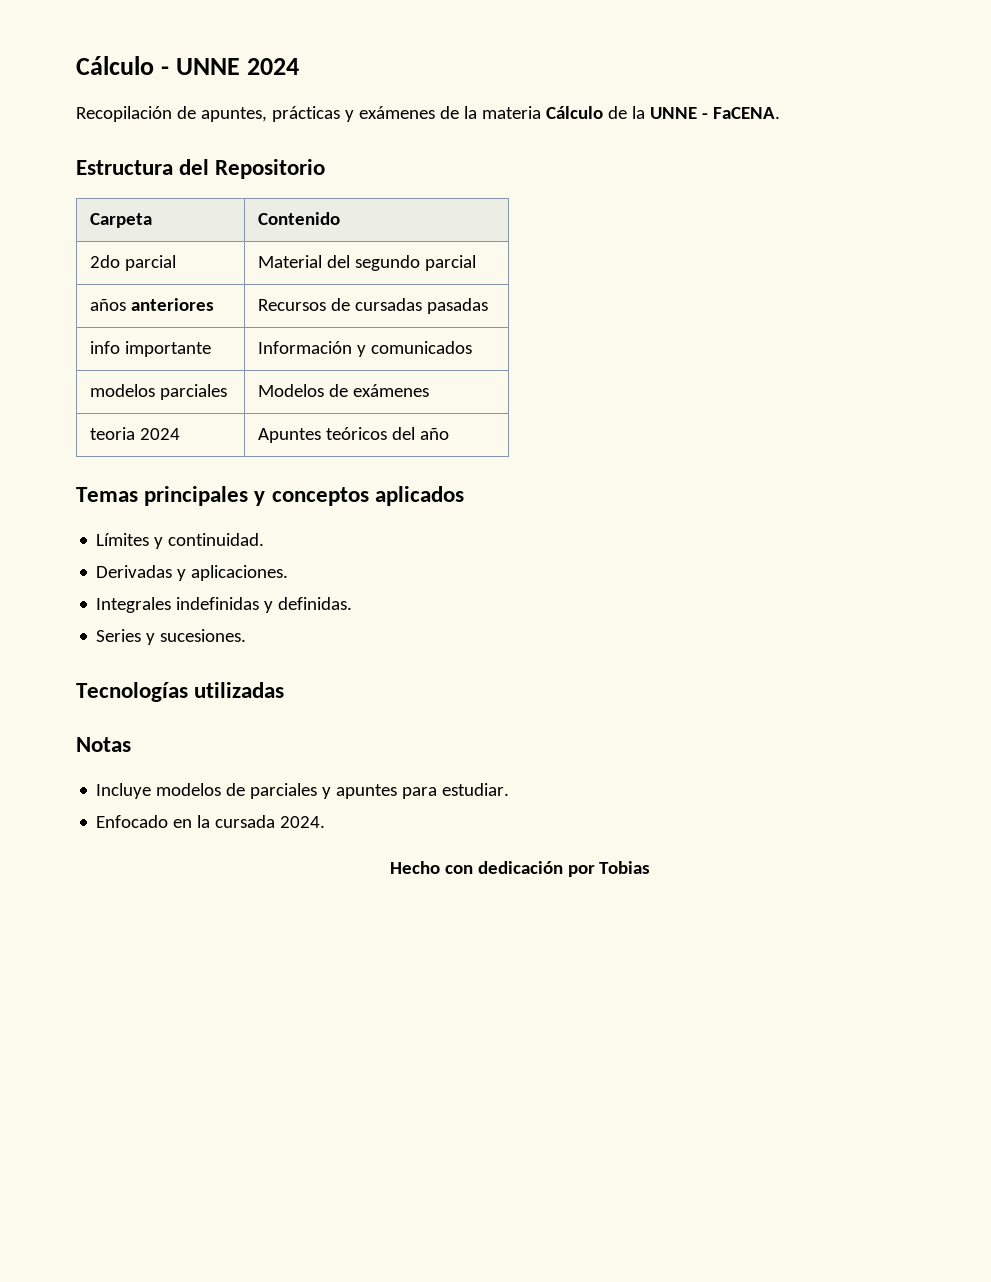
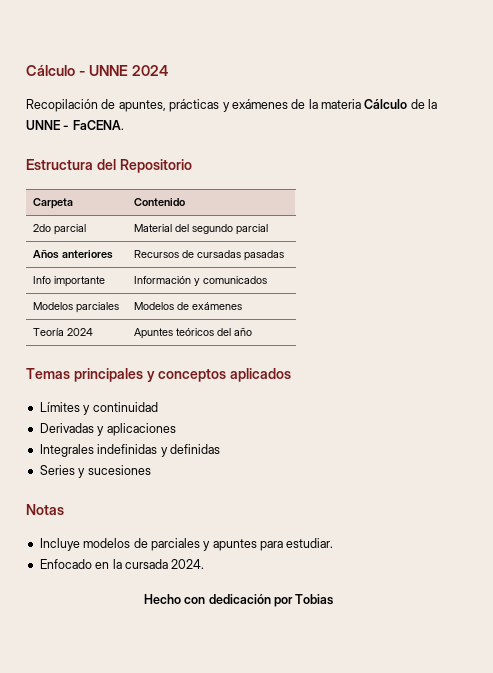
- años anteriores | Recursos de cursadas pasadas
+ Años anteriores | Recursos de cursadas pasadas
- info importante | Información y comunicados
+ Info importante | Información y comunicados
- modelos parciales | Modelos de exámenes
+ Modelos parciales | Modelos de exámenes
- teoria 2024 | Apuntes teóricos del año
+ Teoría 2024 | Apuntes teóricos del año
- Límites y continuidad.
+ Límites y continuidad
- Derivadas y aplicaciones.
+ Derivadas y aplicaciones
- Integrales indefinidas y definidas.
+ Integrales indefinidas y definidas
- Series y sucesiones.
- Tecnologías utilizadas
+ Series y sucesiones

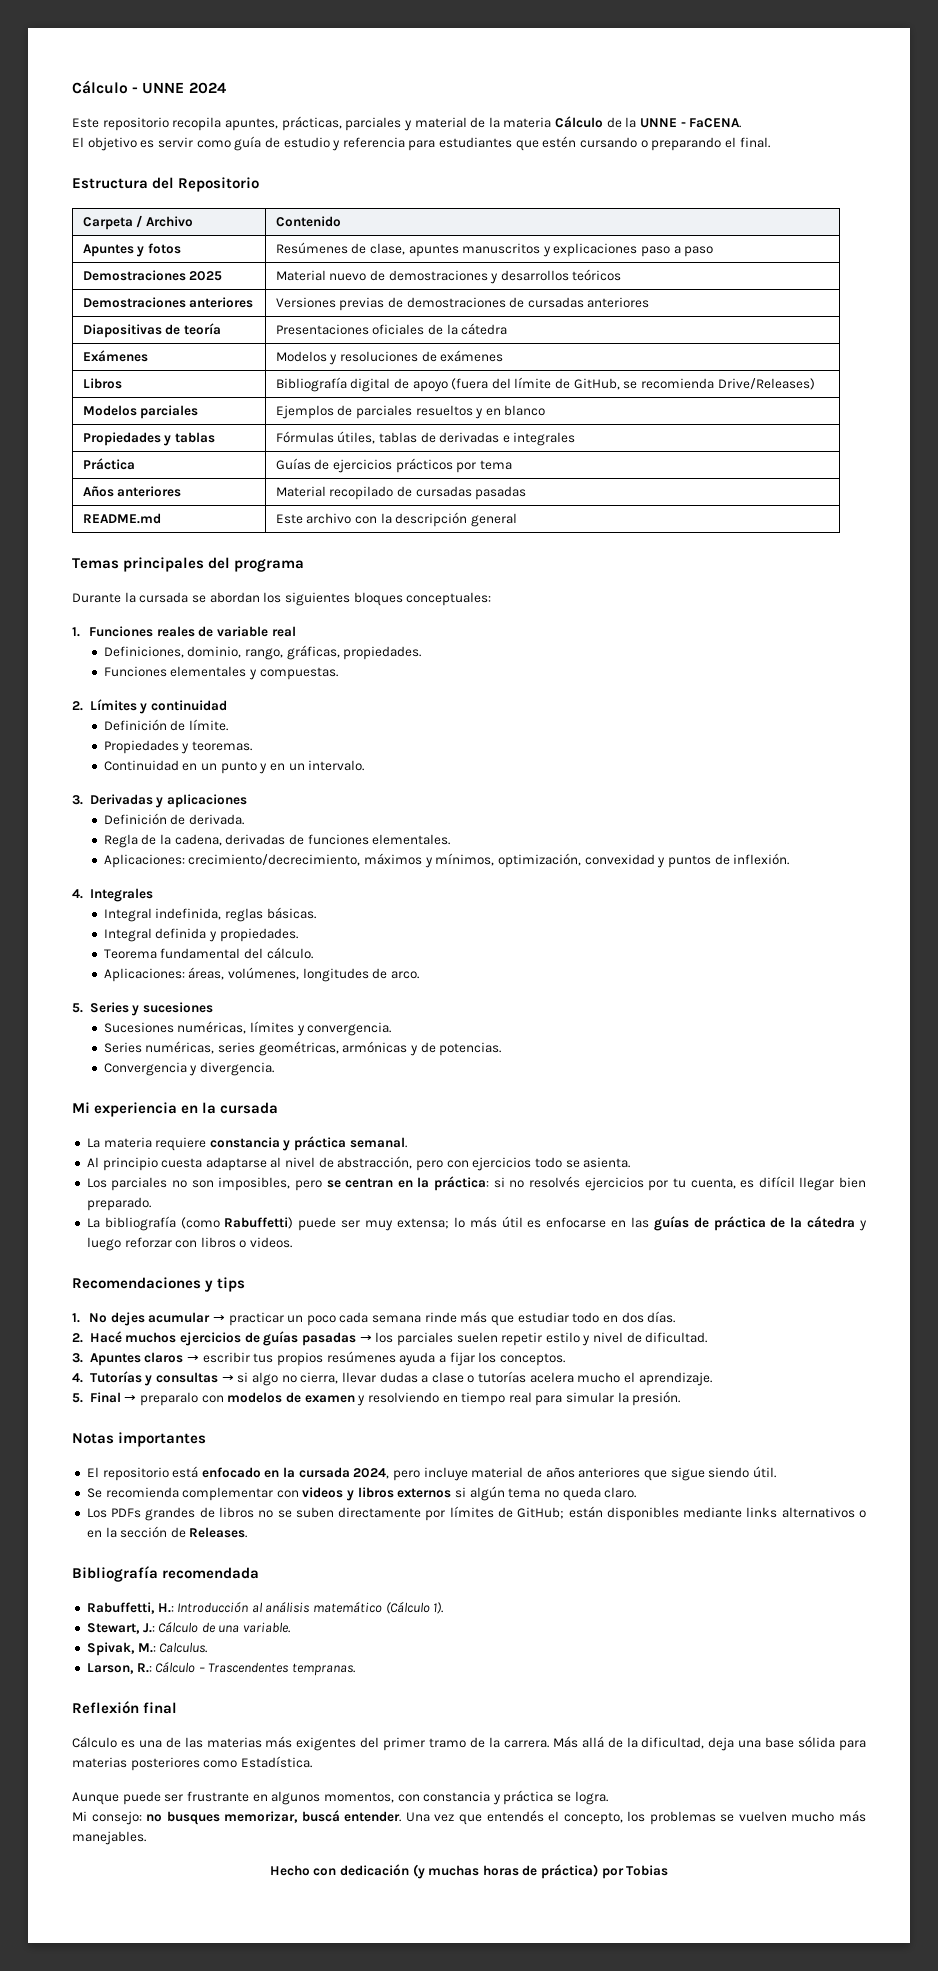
- Recopilación de apuntes, prácticas y exámenes de la materia Cálculo de la UNNE - FaCENA.
+ Este repositorio recopila apuntes, prácticas, parciales y material de la materia Cálculo de la UNNE - FaCENA.
+ El objetivo es servir como guía de estudio y referencia para estudiantes que estén cursando o preparando el final.
- Carpeta | Contenido
+ Carpeta / Archivo | Contenido
- 2do parcial | Material del segundo parcial
+ Apuntes y fotos | Resúmenes de clase, apuntes manuscritos y explicaciones paso a paso
+ Demostraciones 2025 | Material nuevo de demostraciones y desarrollos teóricos
+ Demostraciones anteriores | Versiones previas de demostraciones de cursadas anteriores
+ Diapositivas de teoría | Presentaciones oficiales de la cátedra
+ Exámenes | Modelos y resoluciones de exámenes
+ Libros | Bibliografía digital de apoyo (fuera del límite de GitHub, se recomienda Drive/Releases)
+ Modelos parciales | Ejemplos de parciales resueltos y en blanco
+ Propiedades y tablas | Fórmulas útiles, tablas de derivadas e integrales
+ Práctica | Guías de ejercicios prácticos por tema
- Años anteriores | Recursos de cursadas pasadas
+ Años anteriores | Material recopilado de cursadas pasadas
- Info importante | Información y comunicados
- Modelos parciales | Modelos de exámenes
- Teoría 2024 | Apuntes teóricos del año
- Temas principales y conceptos aplicados
- Límites y continuidad
- Derivadas y aplicaciones
- Integrales indefinidas y definidas
- Series y sucesiones
- Notas
- Incluye modelos de parciales y apuntes para estudiar.
- Enfocado en la cursada 2024.
- Hecho con dedicación por Tobias
+ README.md | Este archivo con la descripción general
+ Temas principales del programa
+ Durante la cursada se abordan los siguientes bloques conceptuales:
+ 1. Funciones reales de variable real
+ Definiciones, dominio, rango, gráficas, propiedades.
+ Funciones elementales y compuestas.
+ 2. Límites y continuidad
+ Definición de límite.
+ Propiedades y teoremas.
+ Continuidad en un punto y en un intervalo.
+ 3. Derivadas y aplicaciones
+ Definición de derivada.
+ Regla de la cadena, derivadas de funciones elementales.
+ Aplicaciones: crecimiento/decrecimiento, máximos y mínimos, optimización, convexidad y puntos de inflexión.
+ 4. Integrales
+ Integral indefinida, reglas básicas.
+ Integral definida y propiedades.
+ Teorema fundamental del cálculo.
+ Aplicaciones: áreas, volúmenes, longitudes de arco.
+ 5. Series y sucesiones
+ Sucesiones numéricas, límites y convergencia.
+ Series numéricas, series geométricas, armónicas y de potencias.
+ Convergencia y divergencia.
+ Mi experiencia en la cursada
+ La materia requiere constancia y práctica semanal.
+ Al principio cuesta adaptarse al nivel de abstracción, pero con ejercicios todo se asienta.
+ Los parciales no son imposibles, pero se centran en la práctica: si no resolvés ejercicios por tu cuenta, es difícil llegar bien preparado.
+ La bibliografía (como Rabuffetti) puede ser muy extensa; lo más útil es enfocarse en las guías de práctica de la cátedra y luego reforzar con libros o videos.
+ Recomendaciones y tips
+ 1. No dejes acumular → practicar un poco cada semana rinde más que estudiar todo en dos días.
+ 2. Hacé muchos ejercicios de guías pasadas → los parciales suelen repetir estilo y nivel de dificultad.
+ 3. Apuntes claros → escribir tus propios resúmenes ayuda a fijar los conceptos.
+ 4. Tutorías y consultas → si algo no cierra, llevar dudas a clase o tutorías acelera mucho el aprendizaje.
+ 5. Final → preparalo con modelos de examen y resolviendo en tiempo real para simular la presión.
+ Notas importantes
+ El repositorio está enfocado en la cursada 2024, pero incluye material de años anteriores que sigue siendo útil.
+ Se recomienda complementar con videos y libros externos si algún tema no queda claro.
+ Los PDFs grandes de libros no se suben directamente por límites de GitHub; están disponibles mediante links alternativos o en la sección de Releases.
+ Bibliografía recomendada
+ Rabuffetti, H.: Introducción al análisis matemático (Cálculo 1).
+ Stewart, J.: Cálculo de una variable.
+ Spivak, M.: Calculus.
+ Larson, R.: Cálculo – Trascendentes tempranas.
+ Reflexión final
+ Cálculo es una de las materias más exigentes del primer tramo de la carrera. Más allá de la dificultad, deja una base sólida para materias posteriores como Estadística.
+ Aunque puede ser frustrante en algunos momentos, con constancia y práctica se logra.
+ Mi consejo: no busques memorizar, buscá entender. Una vez que entendés el concepto, los problemas se vuelven mucho más manejables.
+ Hecho con dedicación (y muchas horas de práctica) por Tobias

